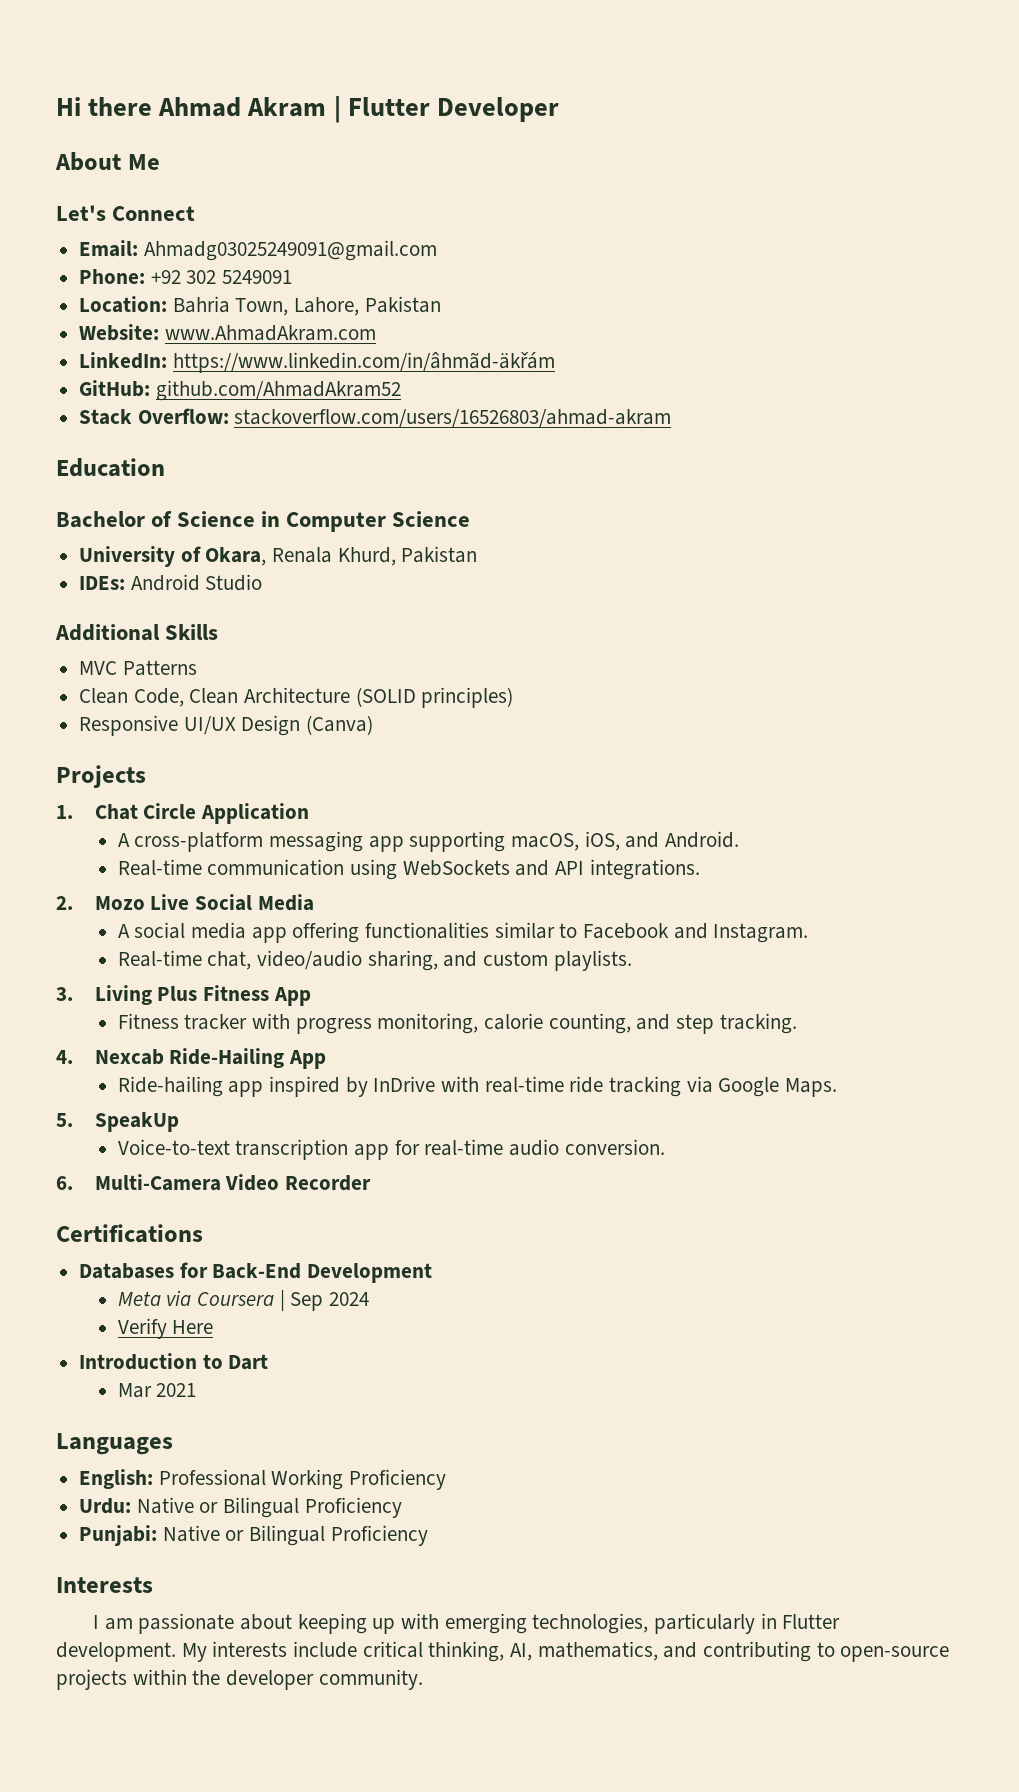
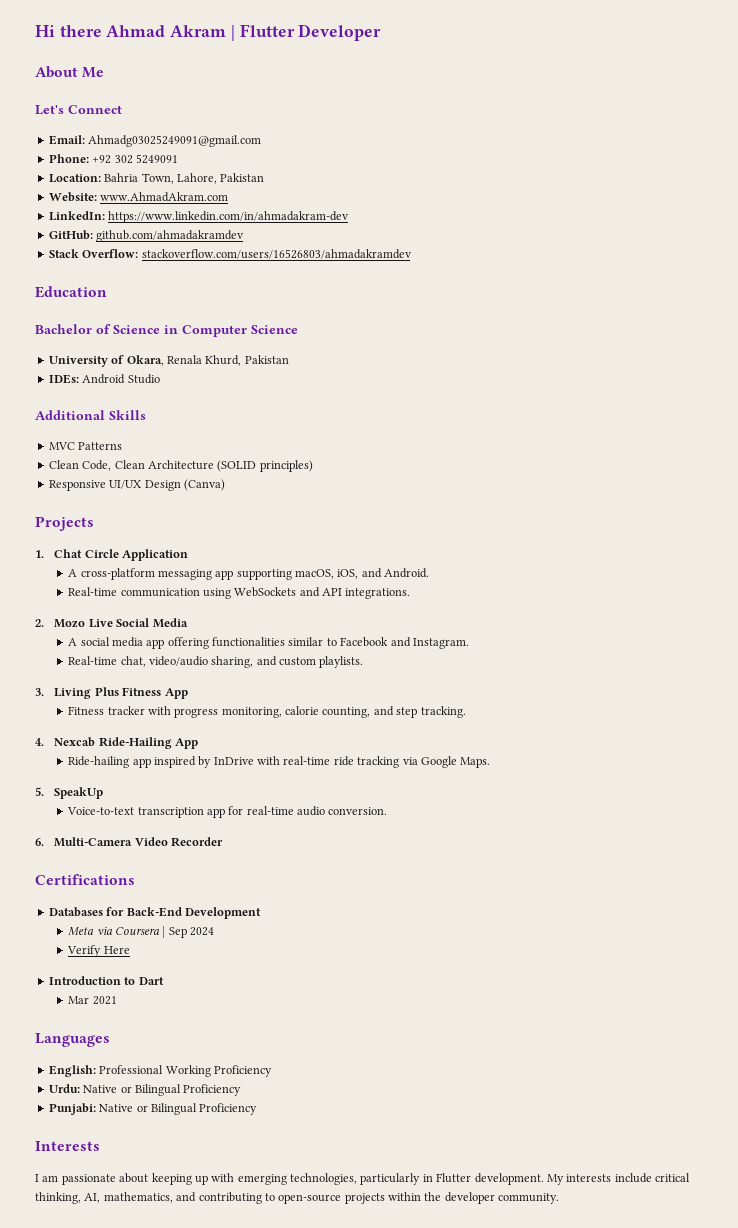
- LinkedIn: https://www.linkedin.com/in/âhmãd-äkřám
+ LinkedIn: https://www.linkedin.com/in/ahmadakram-dev
- GitHub: github.com/AhmadAkram52
+ GitHub: github.com/ahmadakramdev
- Stack Overflow: stackoverflow.com/users/16526803/ahmad-akram
+ Stack Overflow: stackoverflow.com/users/16526803/ahmadakramdev

